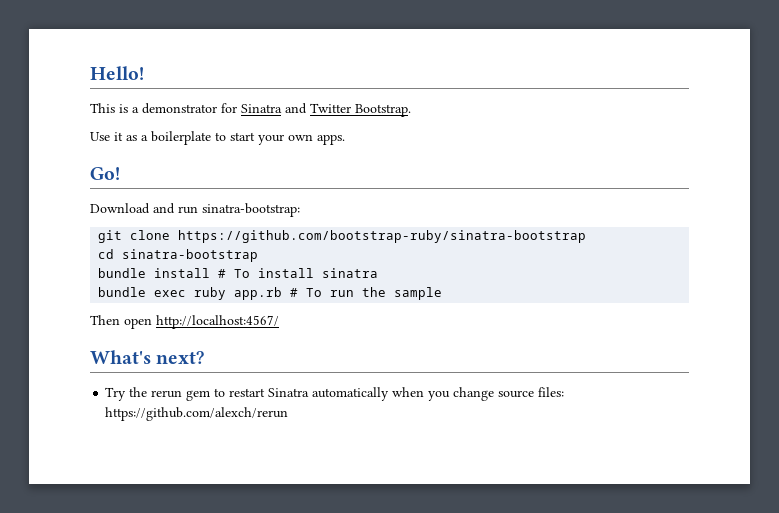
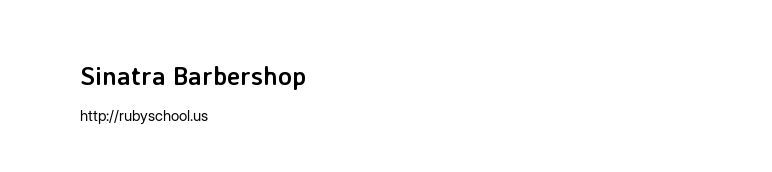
- Hello!
- This is a demonstrator for Sinatra and Twitter Bootstrap.
- Use it as a boilerplate to start your own apps.
- Go!
- Download and run sinatra-bootstrap:
- git clone https://github.com/bootstrap-ruby/sinatra-bootstrap
- cd sinatra-bootstrap
- bundle install # To install sinatra
- bundle exec ruby app.rb # To run the sample
- Then open http://localhost:4567/
- What's next?
- Try the rerun gem to restart Sinatra automatically when you change source files: https://github.com/alexch/rerun
+ Sinatra Barbershop
+ http://rubyschool.us

